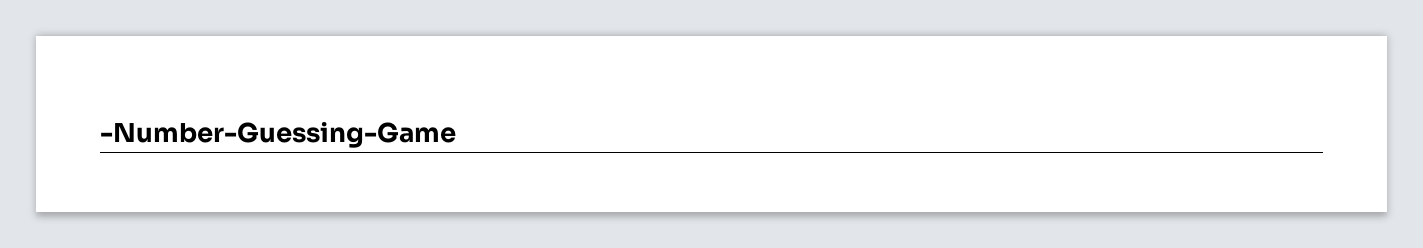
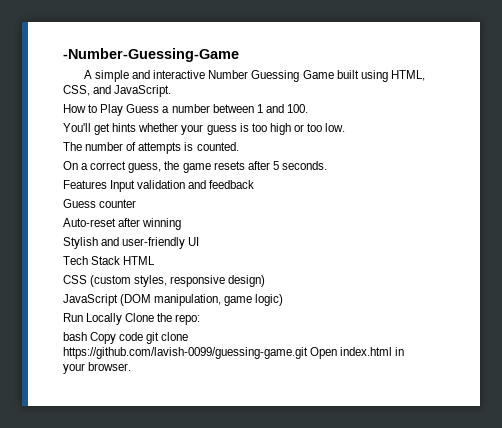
+ A simple and interactive Number Guessing Game built using HTML, CSS, and JavaScript.
+ How to Play Guess a number between 1 and 100.
+ You'll get hints whether your guess is too high or too low.
+ The number of attempts is counted.
+ On a correct guess, the game resets after 5 seconds.
+ Features Input validation and feedback
+ Guess counter
+ Auto-reset after winning
+ Stylish and user-friendly UI
+ Tech Stack HTML
+ CSS (custom styles, responsive design)
+ JavaScript (DOM manipulation, game logic)
+ Run Locally Clone the repo:
+ bash Copy code git clone https://github.com/lavish-0099/guessing-game.git Open index.html in your browser.

